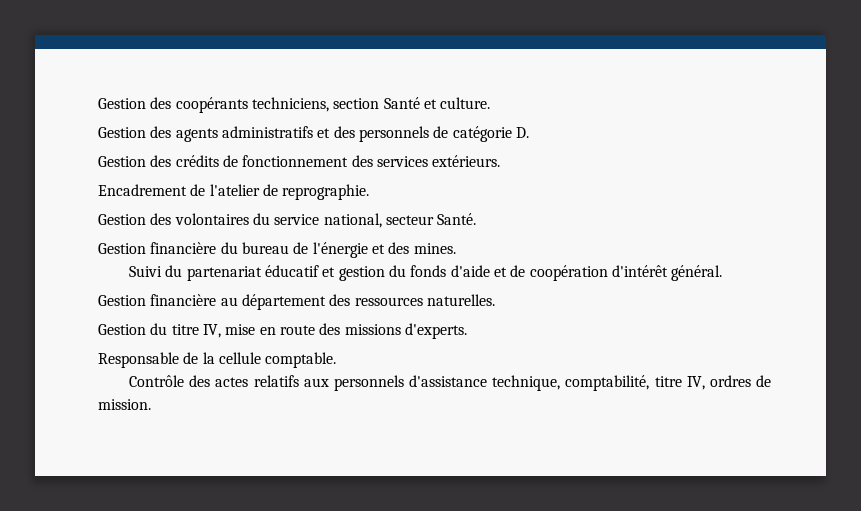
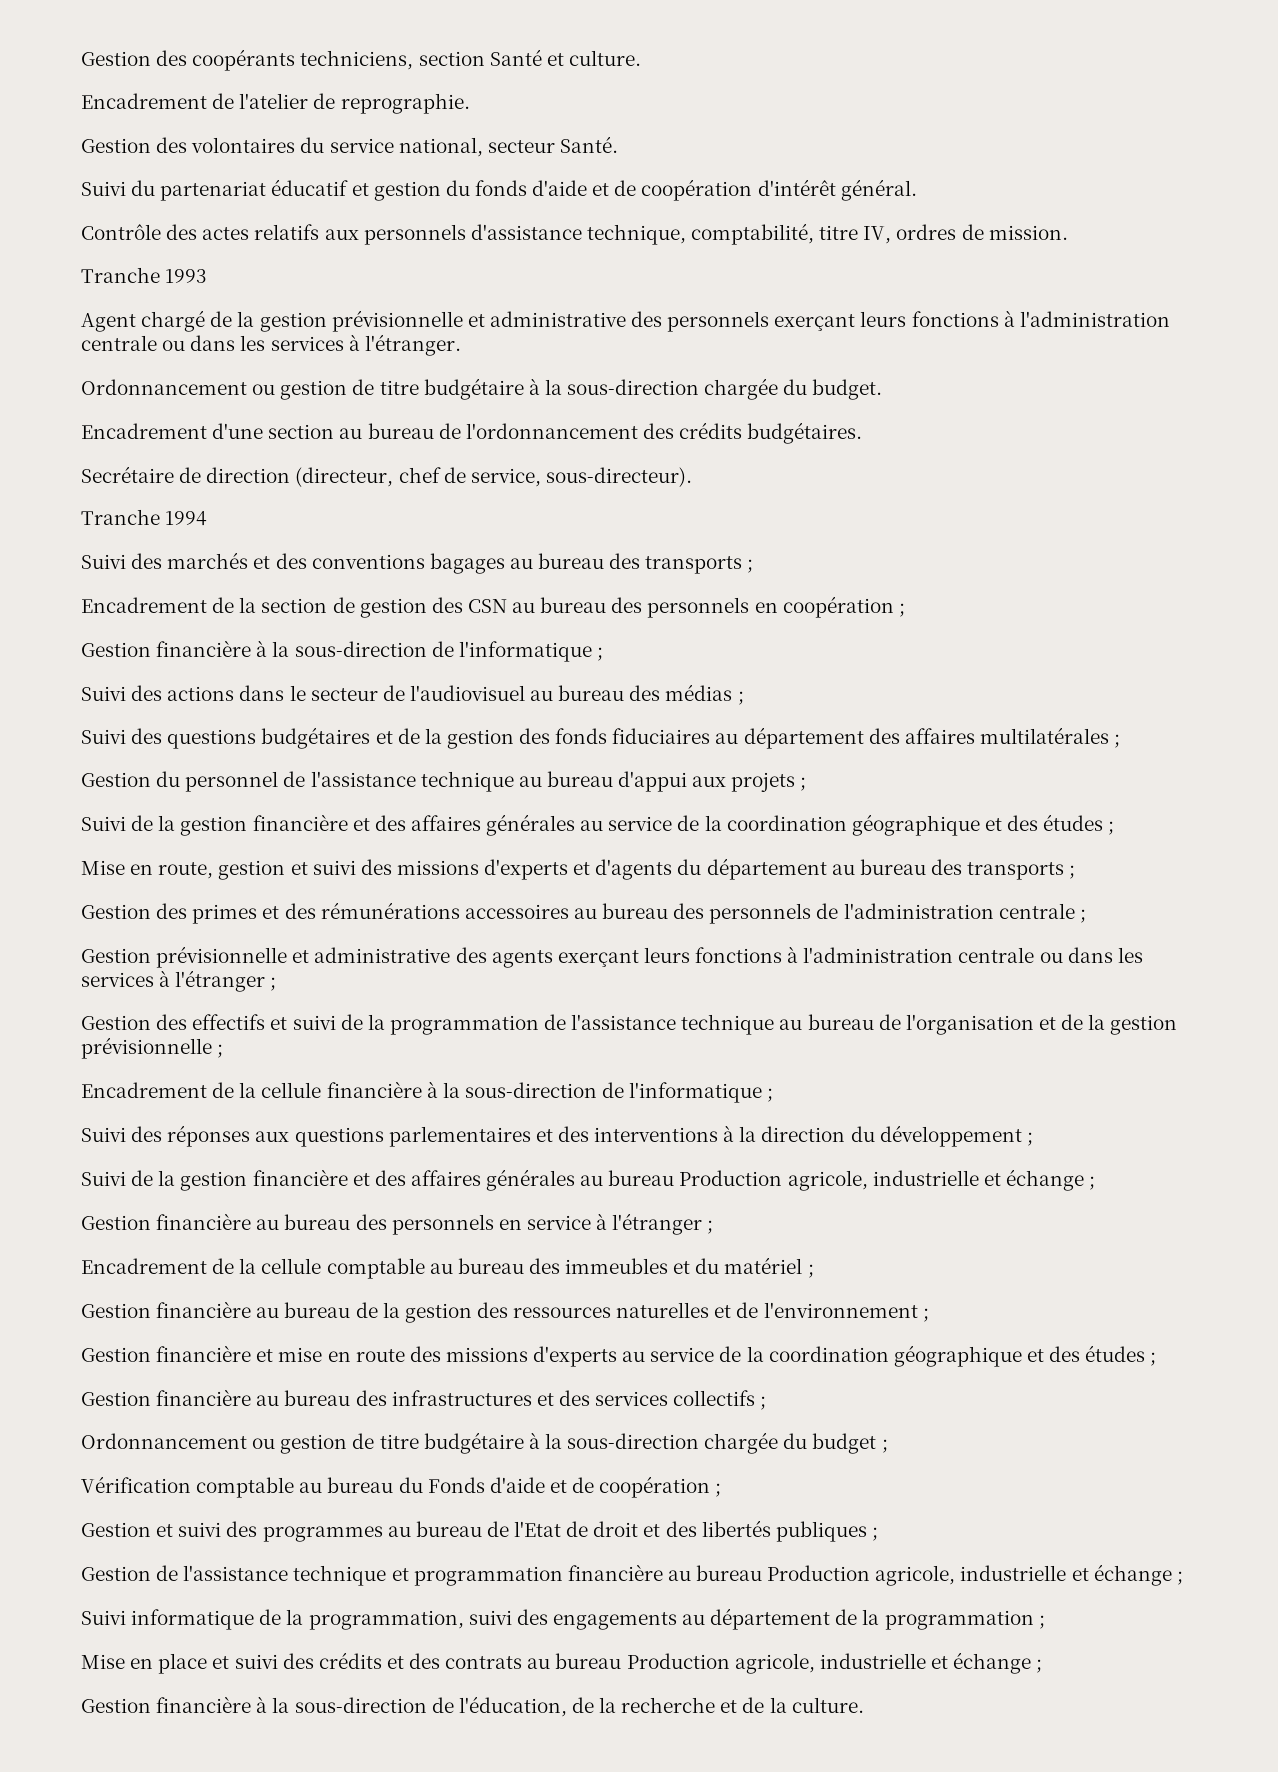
- Gestion des agents administratifs et des personnels de catégorie D.
- Gestion des crédits de fonctionnement des services extérieurs.
- Gestion financière du bureau de l'énergie et des mines.
- Gestion financière au département des ressources naturelles.
- Gestion du titre IV, mise en route des missions d'experts.
- Responsable de la cellule comptable.
+ Tranche 1993
+ Agent chargé de la gestion prévisionnelle et administrative des personnels exerçant leurs fonctions à l'administration centrale ou dans les services à l'étranger.
+ Ordonnancement ou gestion de titre budgétaire à la sous-direction chargée du budget.
+ Encadrement d'une section au bureau de l'ordonnancement des crédits budgétaires.
+ Secrétaire de direction (directeur, chef de service, sous-directeur).
+ Tranche 1994
+ Suivi des marchés et des conventions bagages au bureau des transports ;
+ Encadrement de la section de gestion des CSN au bureau des personnels en coopération ;
+ Gestion financière à la sous-direction de l'informatique ;
+ Suivi des actions dans le secteur de l'audiovisuel au bureau des médias ;
+ Suivi des questions budgétaires et de la gestion des fonds fiduciaires au département des affaires multilatérales ;
+ Gestion du personnel de l'assistance technique au bureau d'appui aux projets ;
+ Suivi de la gestion financière et des affaires générales au service de la coordination géographique et des études ;
+ Mise en route, gestion et suivi des missions d'experts et d'agents du département au bureau des transports ;
+ Gestion des primes et des rémunérations accessoires au bureau des personnels de l'administration centrale ;
+ Gestion prévisionnelle et administrative des agents exerçant leurs fonctions à l'administration centrale ou dans les services à l'étranger ;
+ Gestion des effectifs et suivi de la programmation de l'assistance technique au bureau de l'organisation et de la gestion prévisionnelle ;
+ Encadrement de la cellule financière à la sous-direction de l'informatique ;
+ Suivi des réponses aux questions parlementaires et des interventions à la direction du développement ;
+ Suivi de la gestion financière et des affaires générales au bureau Production agricole, industrielle et échange ;
+ Gestion financière au bureau des personnels en service à l'étranger ;
+ Encadrement de la cellule comptable au bureau des immeubles et du matériel ;
+ Gestion financière au bureau de la gestion des ressources naturelles et de l'environnement ;
+ Gestion financière et mise en route des missions d'experts au service de la coordination géographique et des études ;
+ Gestion financière au bureau des infrastructures et des services collectifs ;
+ Ordonnancement ou gestion de titre budgétaire à la sous-direction chargée du budget ;
+ Vérification comptable au bureau du Fonds d'aide et de coopération ;
+ Gestion et suivi des programmes au bureau de l'Etat de droit et des libertés publiques ;
+ Gestion de l'assistance technique et programmation financière au bureau Production agricole, industrielle et échange ;
+ Suivi informatique de la programmation, suivi des engagements au département de la programmation ;
+ Mise en place et suivi des crédits et des contrats au bureau Production agricole, industrielle et échange ;
+ Gestion financière à la sous-direction de l'éducation, de la recherche et de la culture.

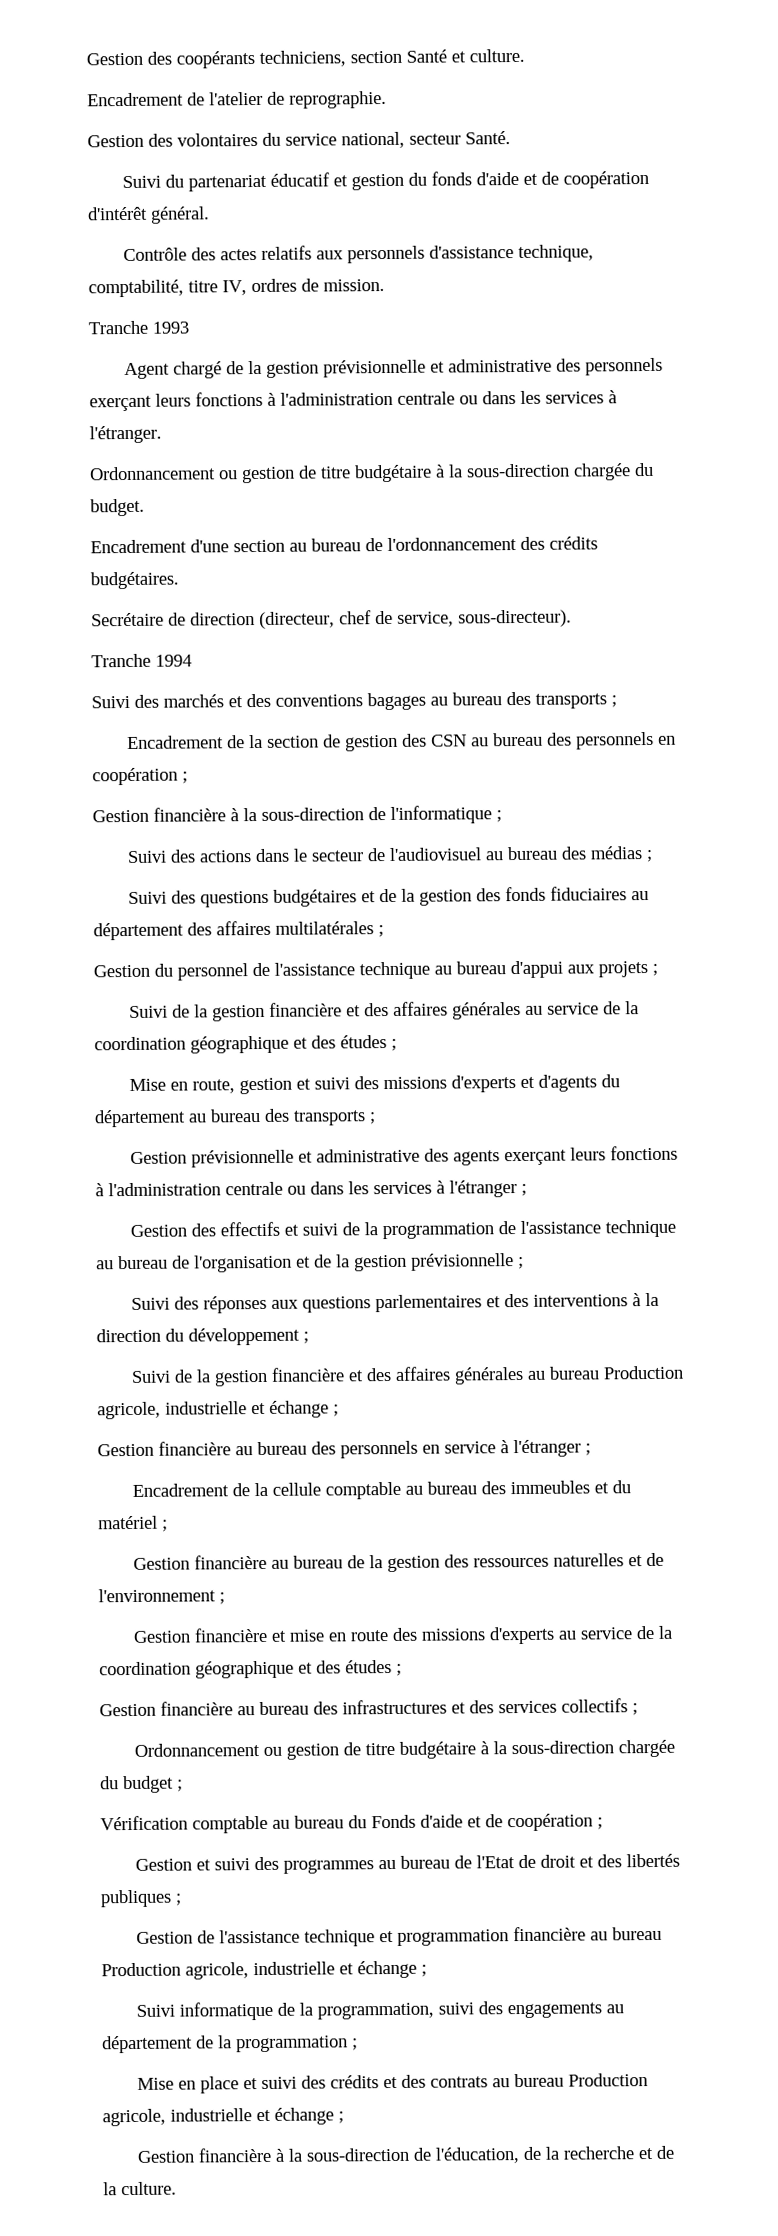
- Gestion des primes et des rémunérations accessoires au bureau des personnels de l'administration centrale ;
- Encadrement de la cellule financière à la sous-direction de l'informatique ;

